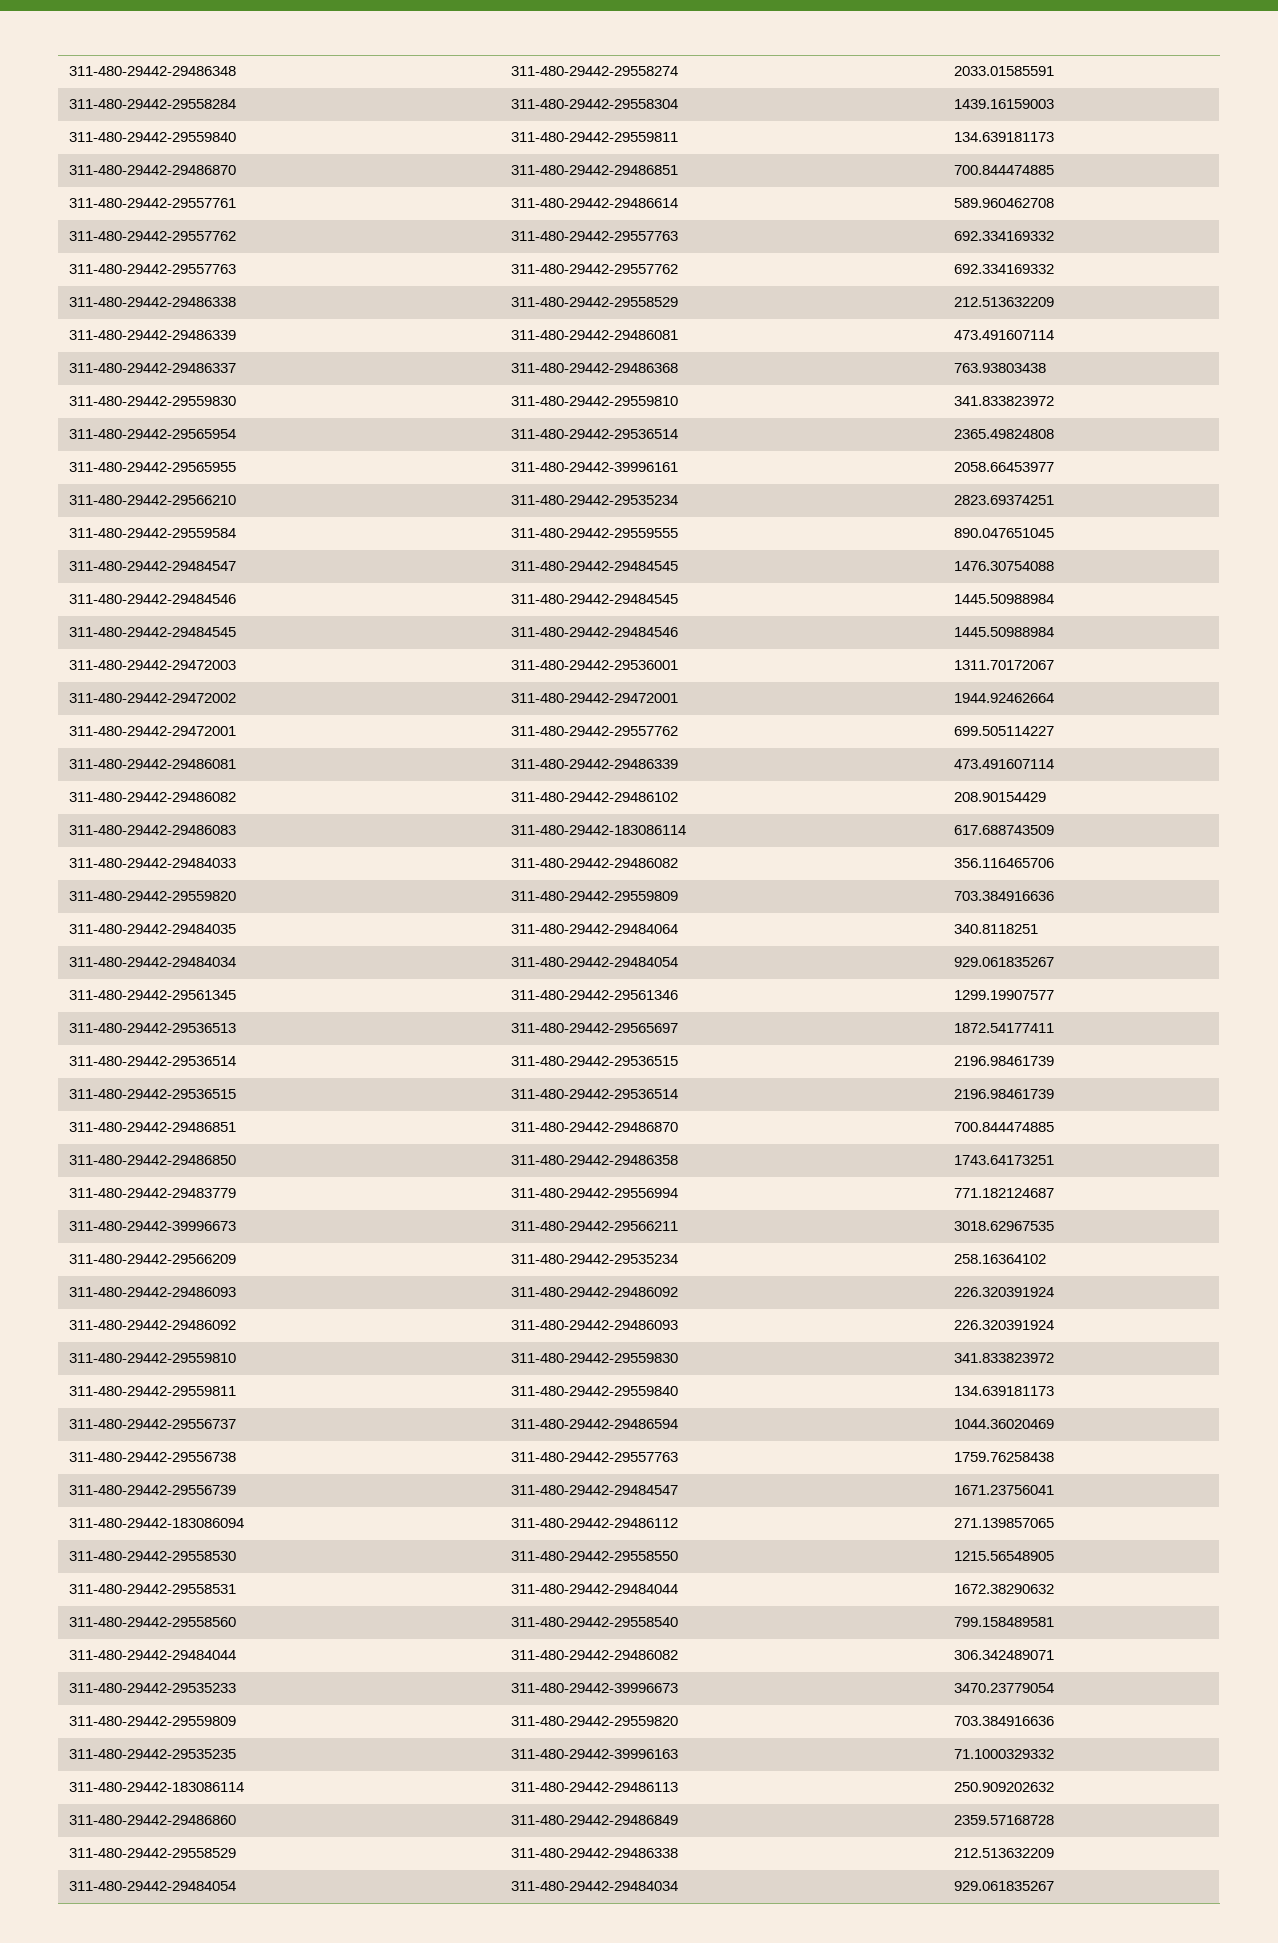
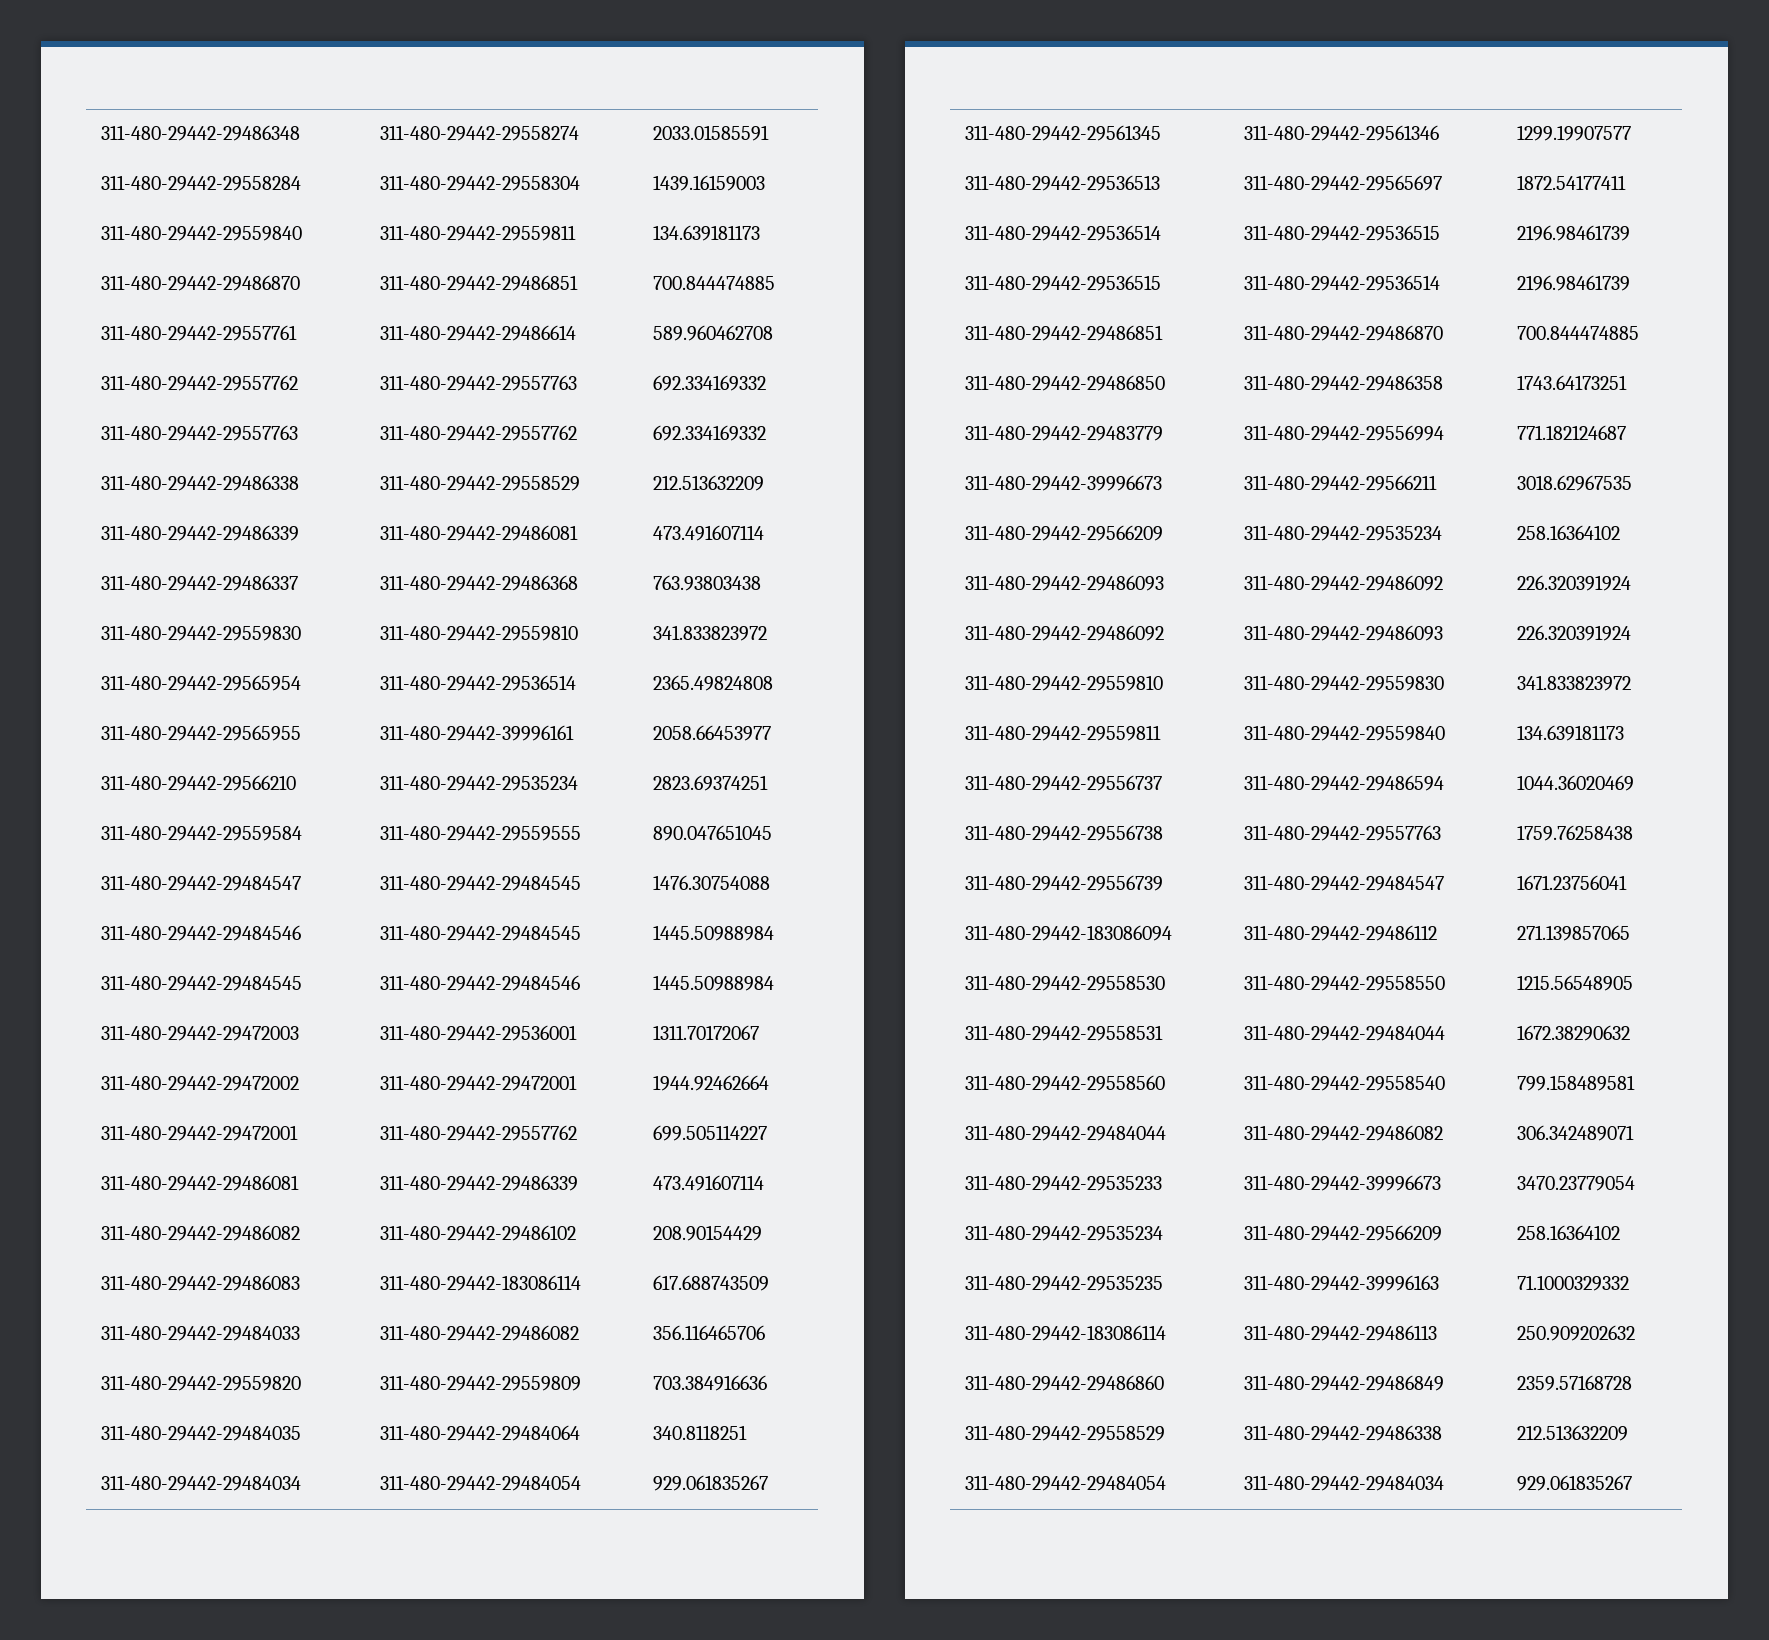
- 311-480-29442-29559809 | 311-480-29442-29559820 | 703.384916636
+ 311-480-29442-29535234 | 311-480-29442-29566209 | 258.16364102

